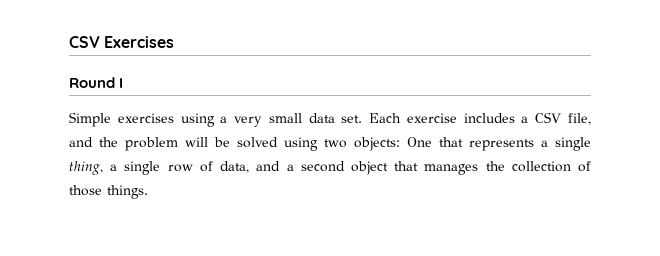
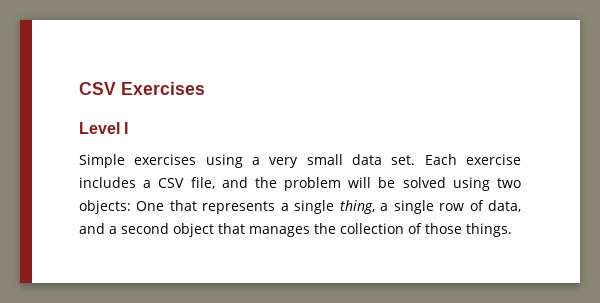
- Round I
+ Level I

